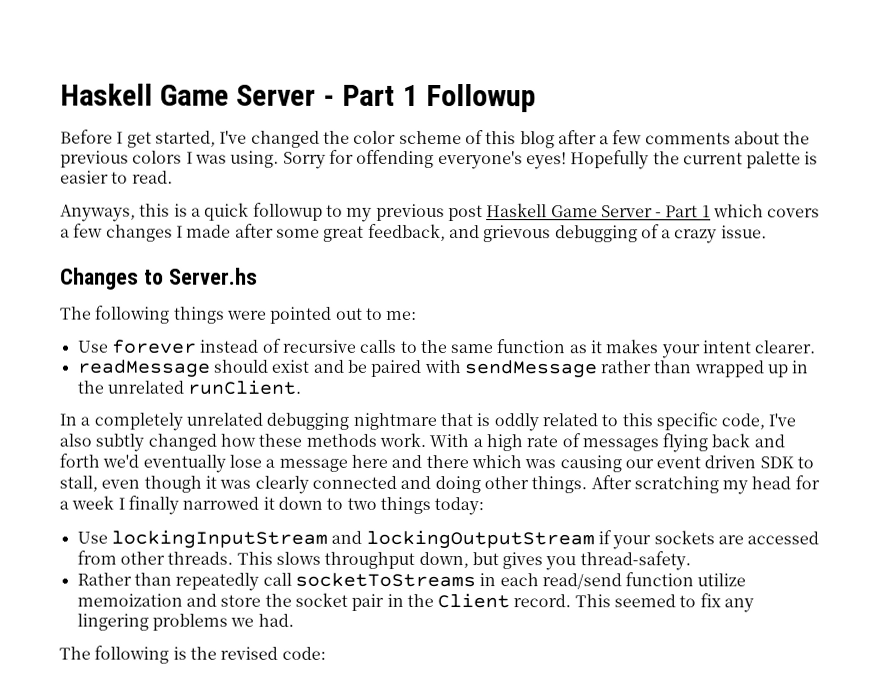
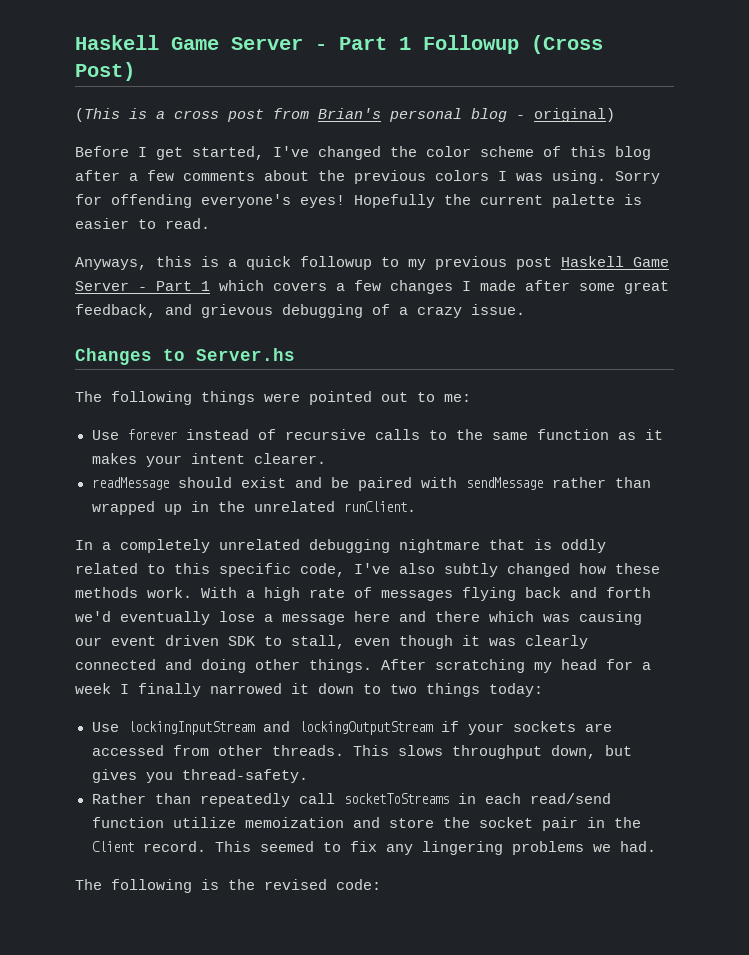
- Haskell Game Server - Part 1 Followup
+ Haskell Game Server - Part 1 Followup (Cross Post)
+ (This is a cross post from Brian's personal blog - original)

